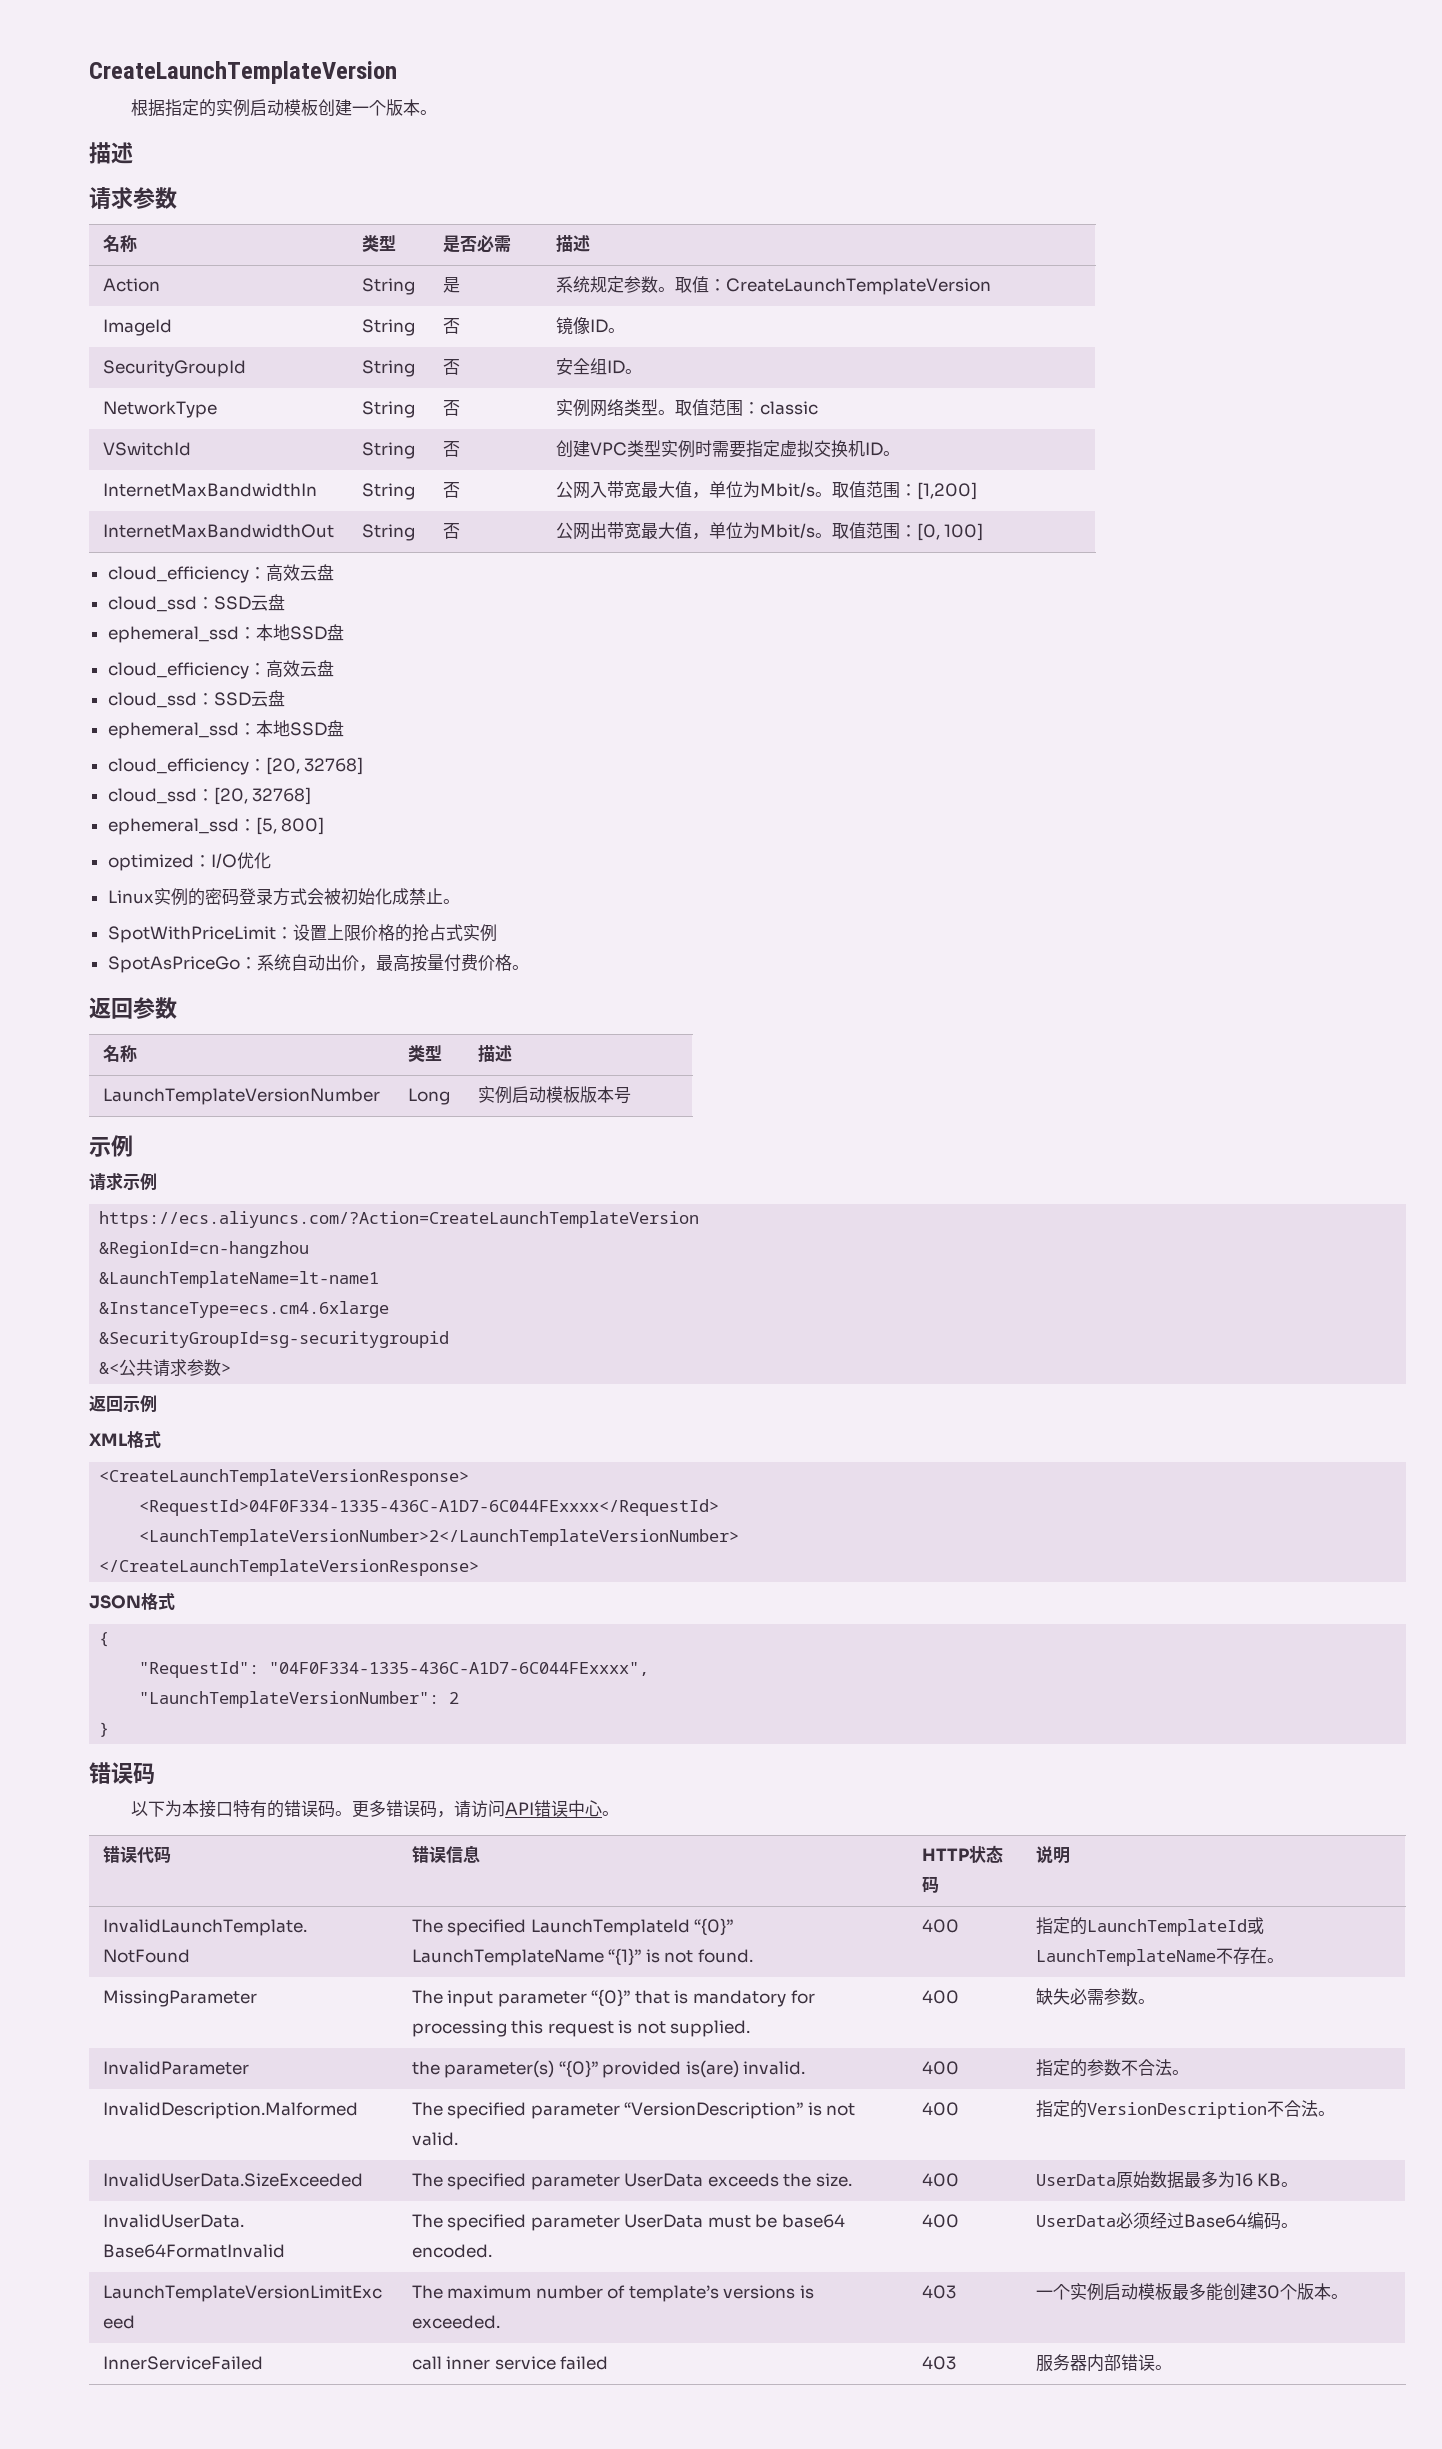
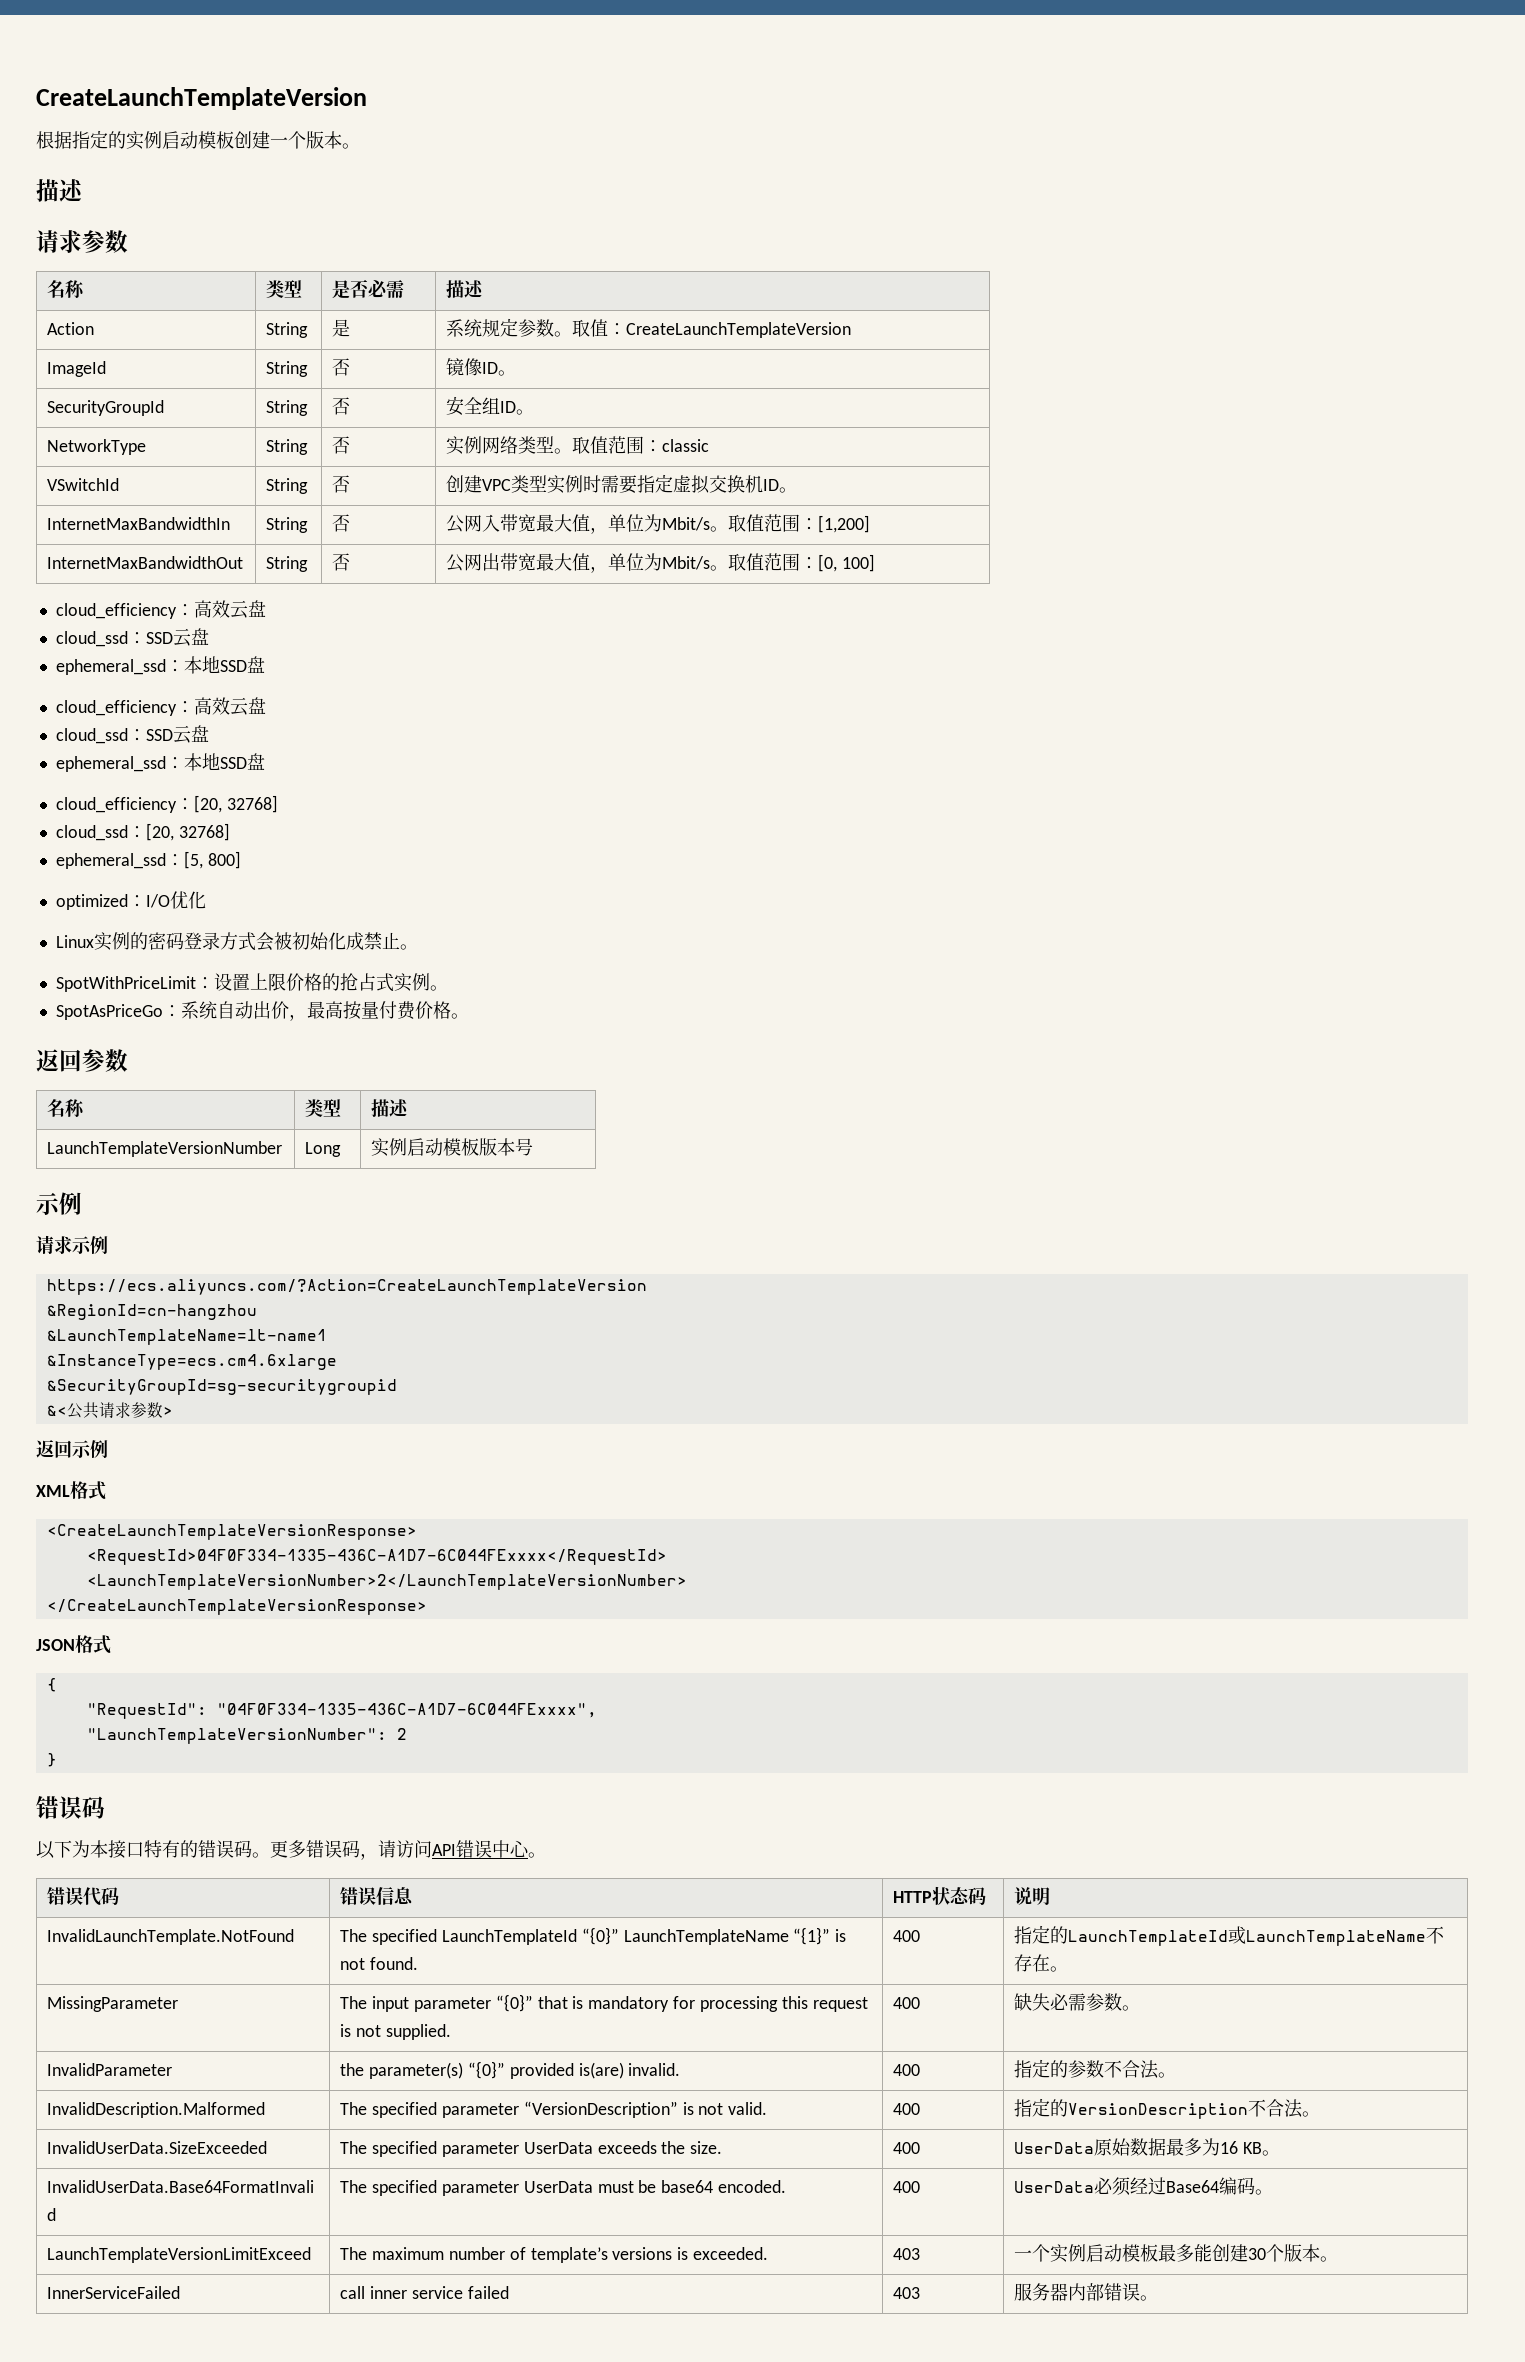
- SpotWithPriceLimit：设置上限价格的抢占式实例
+ SpotWithPriceLimit：设置上限价格的抢占式实例。

